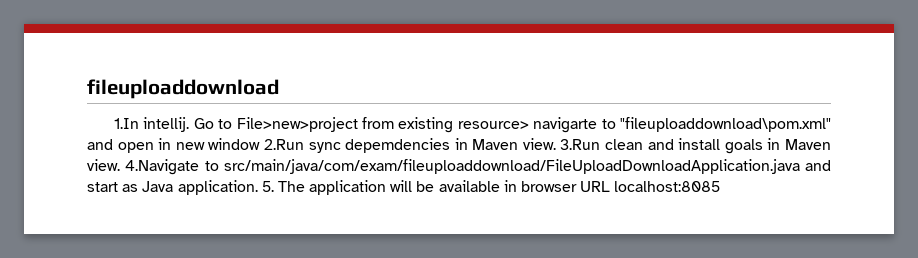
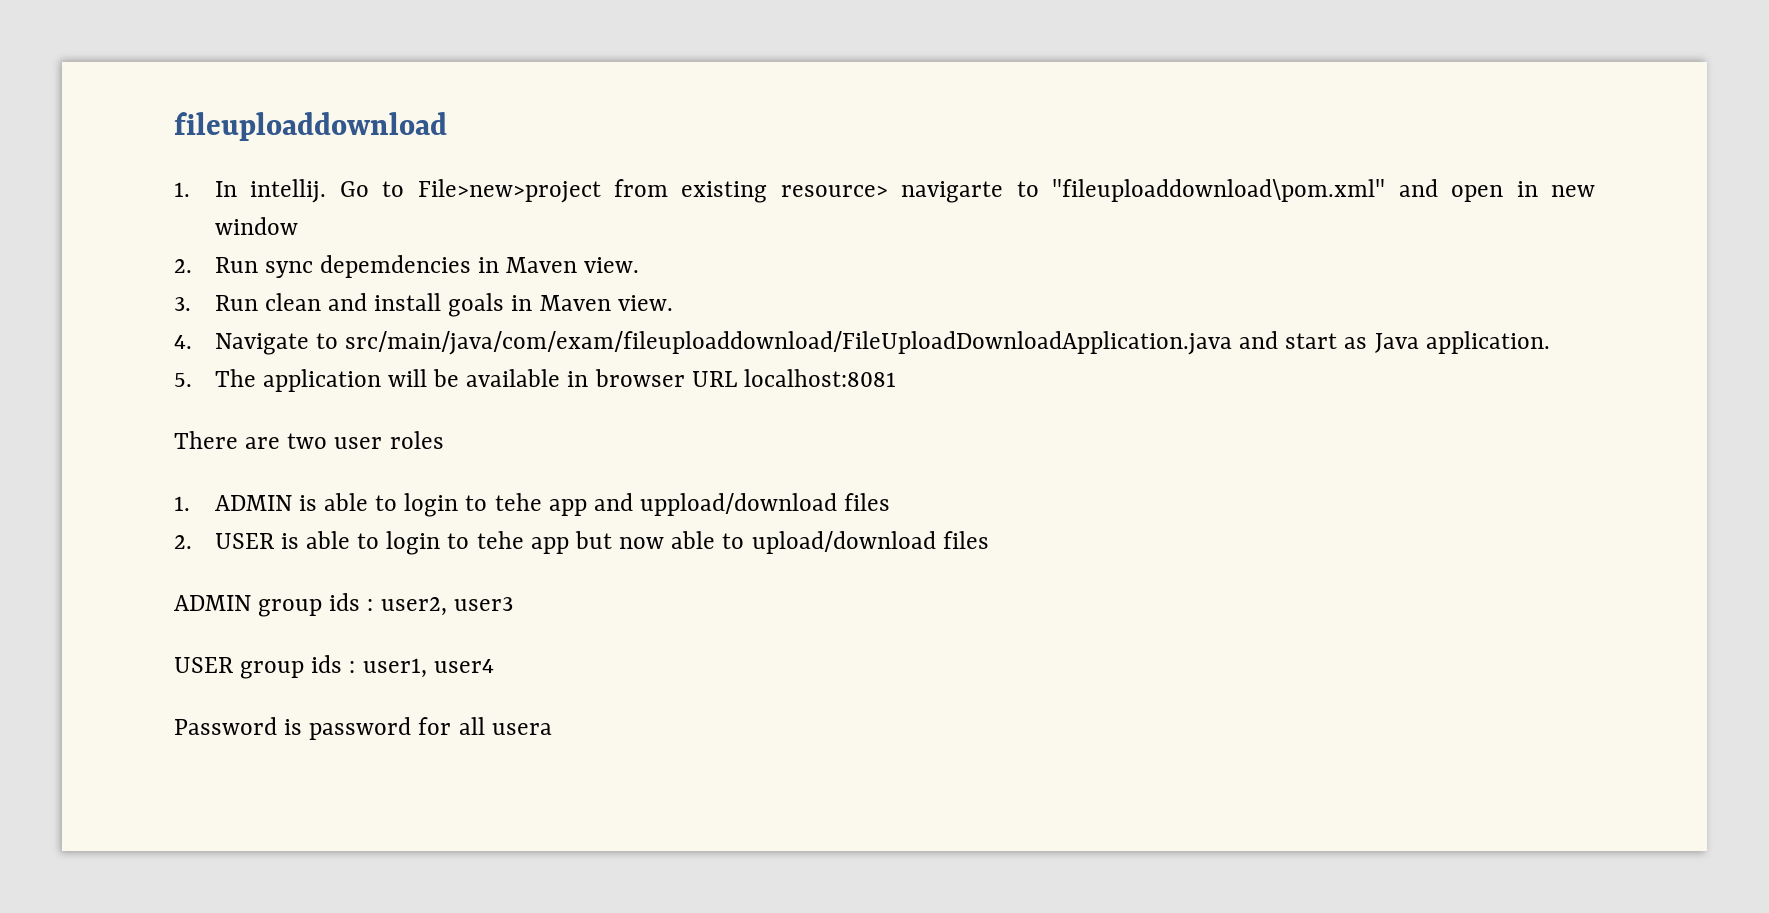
- 1.In intellij.
+ 1. In intellij.
- Go to File>new>project from existing resource> navigarte to "fileuploaddownload\pom.xml" and open in new window 2.Run sync depemdencies in Maven view. 3.Run clean and install goals in Maven view. 4.Navigate to src/main/java/com/exam/fileuploaddownload/FileUploadDownloadApplication.java and start as Java application. 5. The application will be available in browser URL localhost:8085
+ Go to File>new>project from existing resource> navigarte to "fileuploaddownload\pom.xml" and open in new window
+ 2. Run sync depemdencies in Maven view.
+ 3. Run clean and install goals in Maven view.
+ 4. Navigate to src/main/java/com/exam/fileuploaddownload/FileUploadDownloadApplication.java and start as Java application.
+ 5. The application will be available in browser URL localhost:8081
+ There are two user roles
+ 1. ADMIN is able to login to tehe app and uppload/download files
+ 2. USER is able to login to tehe app but now able to upload/download files
+ ADMIN group ids : user2, user3
+ USER group ids : user1, user4
+ Password is password for all usera

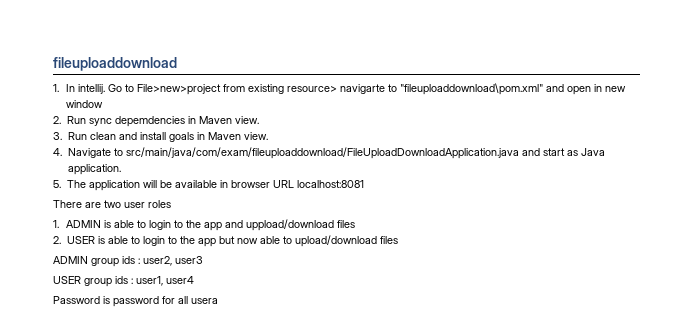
- 1. ADMIN is able to login to tehe app and uppload/download files
+ 1. ADMIN is able to login to the app and uppload/download files
- 2. USER is able to login to tehe app but now able to upload/download files
+ 2. USER is able to login to the app but now able to upload/download files

